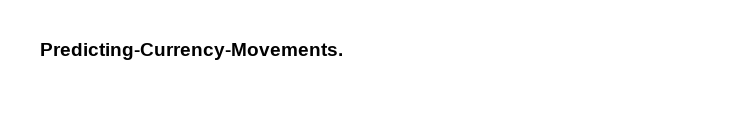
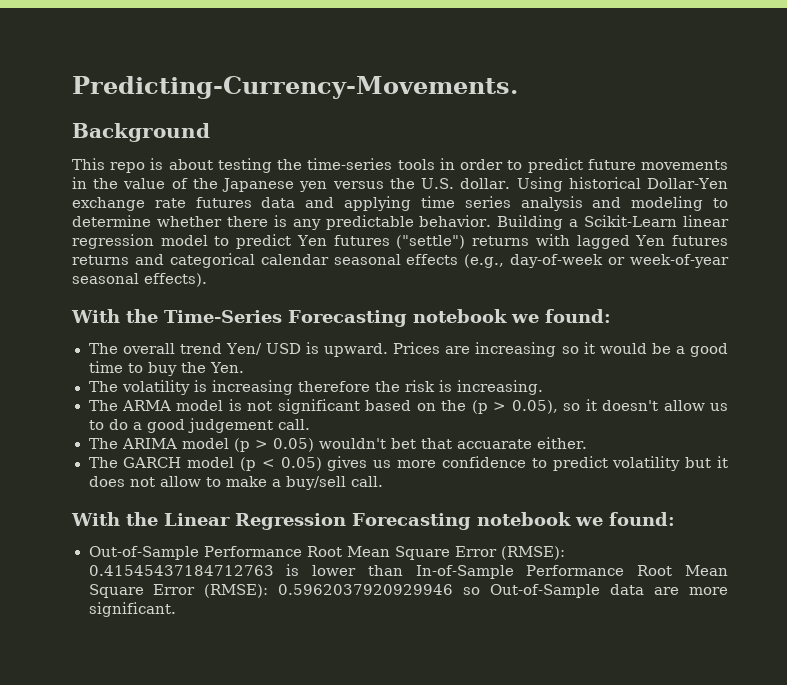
+ Background
+ This repo is about testing the time-series tools in order to predict future movements in the value of the Japanese yen versus the U.S. dollar. Using historical Dollar-Yen exchange rate futures data and applying time series analysis and modeling to determine whether there is any predictable behavior. Building a Scikit-Learn linear regression model to predict Yen futures ("settle") returns with lagged Yen futures returns and categorical calendar seasonal effects (e.g., day-of-week or week-of-year seasonal effects).
+ With the Time-Series Forecasting notebook we found:
+ The overall trend Yen/ USD is upward. Prices are increasing so it would be a good time to buy the Yen.
+ The volatility is increasing therefore the risk is increasing.
+ The ARMA model is not significant based on the (p > 0.05), so it doesn't allow us to do a good judgement call.
+ The ARIMA model (p > 0.05) wouldn't bet that accuarate either.
+ The GARCH model (p < 0.05) gives us more confidence to predict volatility but it does not allow to make a buy/sell call.
+ With the Linear Regression Forecasting notebook we found:
+ Out-of-Sample Performance Root Mean Square Error (RMSE): 0.41545437184712763 is lower than In-of-Sample Performance Root Mean Square Error (RMSE): 0.5962037920929946 so Out-of-Sample data are more significant.

